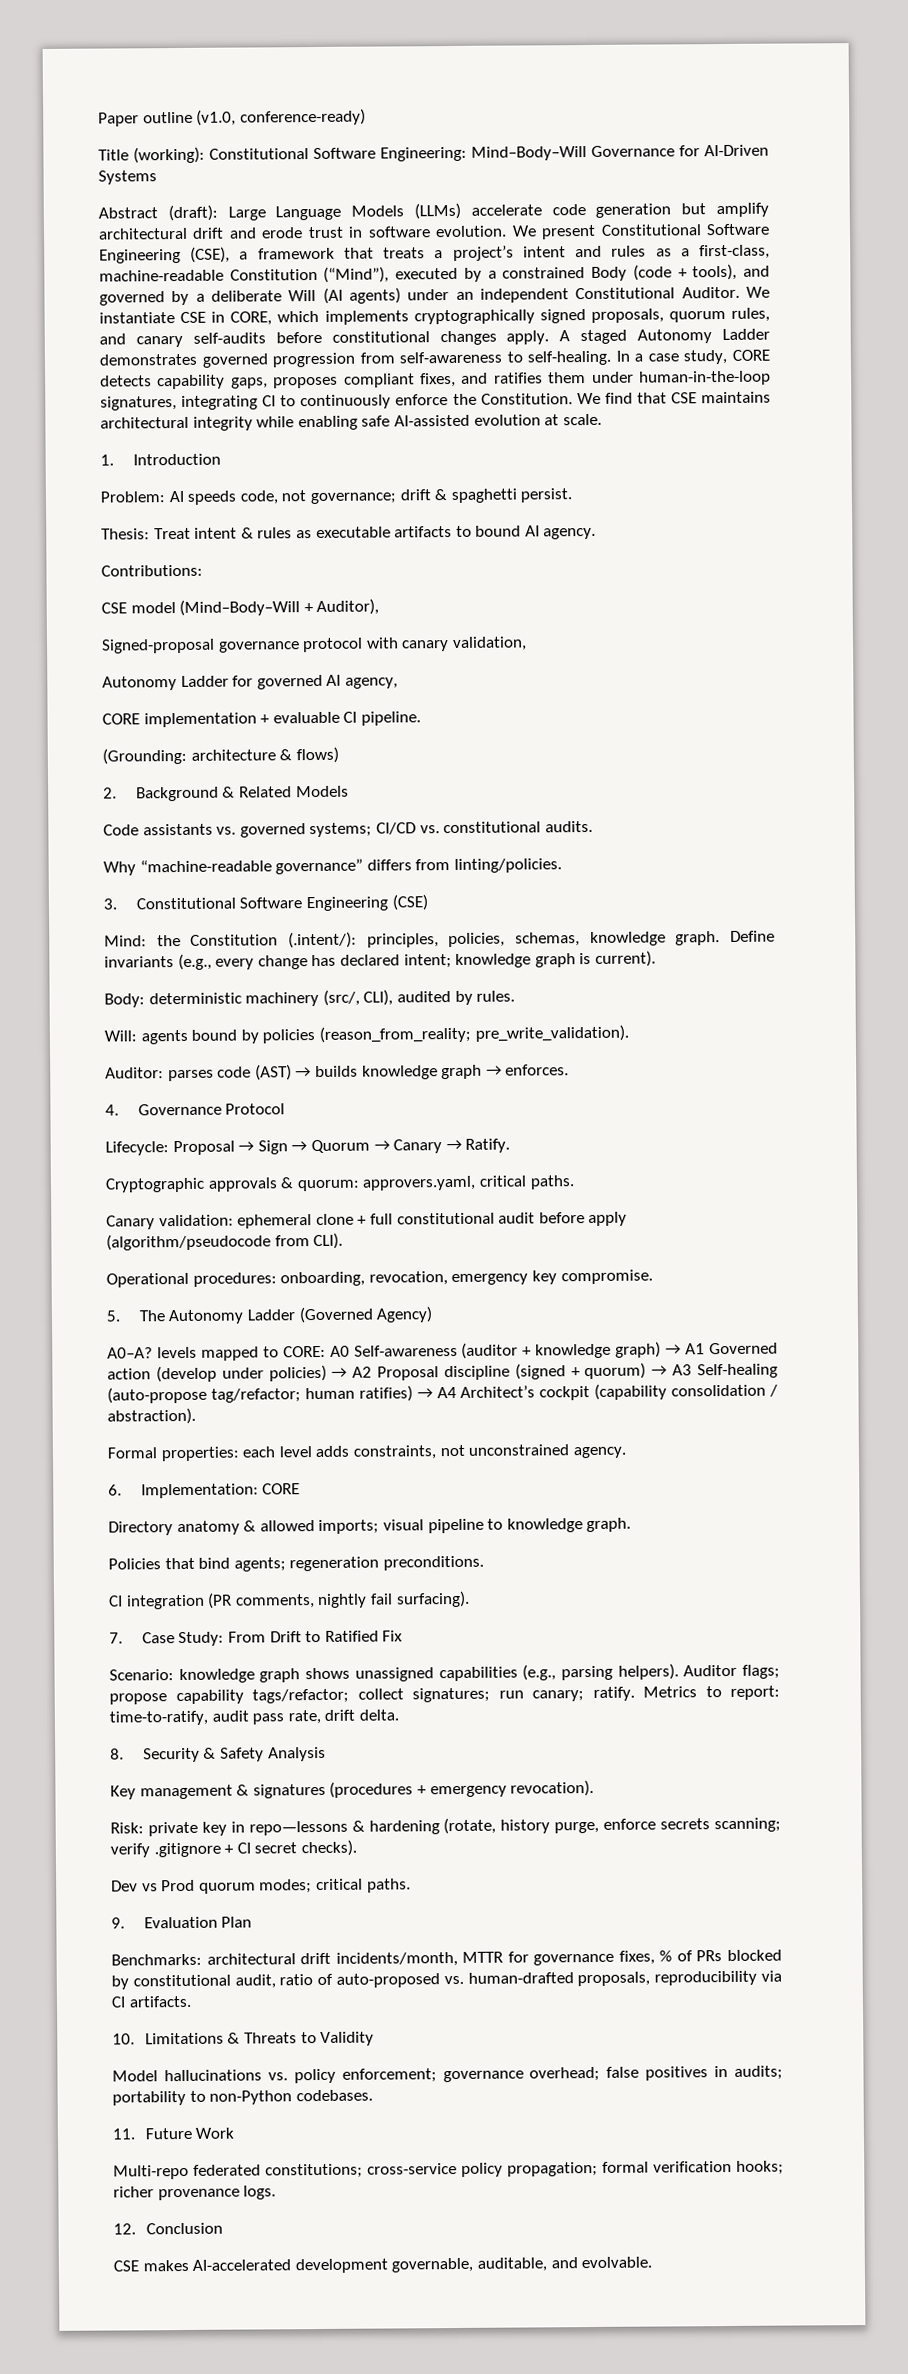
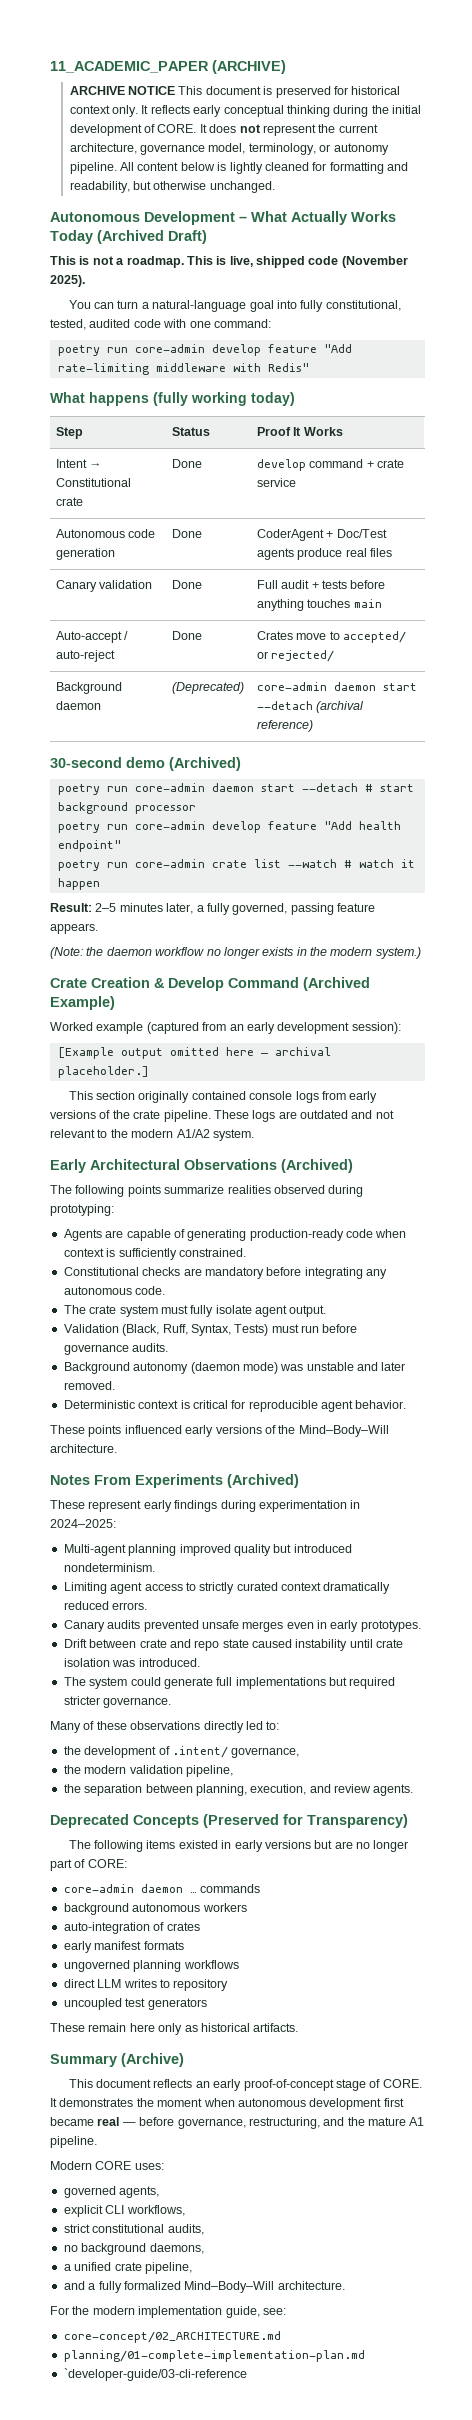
- Paper outline (v1.0, conference-ready)
- Title (working): Constitutional Software Engineering: Mind–Body–Will Governance for AI-Driven Systems
- Abstract (draft): Large Language Models (LLMs) accelerate code generation but amplify architectural drift and erode trust in software evolution. We present Constitutional Software Engineering (CSE), a framework that treats a project’s intent and rules as a first-class, machine-readable Constitution (“Mind”), executed by a constrained Body (code + tools), and governed by a deliberate Will (AI agents) under an independent Constitutional Auditor. We instantiate CSE in CORE, which implements cryptographically signed proposals, quorum rules, and canary self-audits before constitutional changes apply. A staged Autonomy Ladder demonstrates governed progression from self-awareness to self-healing. In a case study, CORE detects capability gaps, proposes compliant fixes, and ratifies them under human-in-the-loop signatures, integrating CI to continuously enforce the Constitution. We find that CSE maintains architectural integrity while enabling safe AI-assisted evolution at scale.
- 1. Introduction
- Problem: AI speeds code, not governance; drift & spaghetti persist.
- Thesis: Treat intent & rules as executable artifacts to bound AI agency.
- Contributions:
- CSE model (Mind–Body–Will + Auditor),
- Signed-proposal governance protocol with canary validation,
- Autonomy Ladder for governed AI agency,
- CORE implementation + evaluable CI pipeline.
- (Grounding: architecture & flows)
- 2. Background & Related Models
- Code assistants vs. governed systems; CI/CD vs. constitutional audits.
- Why “machine-readable governance” differs from linting/policies.
- 3. Constitutional Software Engineering (CSE)
- Mind: the Constitution (.intent/): principles, policies, schemas, knowledge graph. Define invariants (e.g., every change has declared intent; knowledge graph is current).
- Body: deterministic machinery (src/, CLI), audited by rules.
- Will: agents bound by policies (reason_from_reality; pre_write_validation).
- Auditor: parses code (AST) → builds knowledge graph → enforces.
- 4. Governance Protocol
- Lifecycle: Proposal → Sign → Quorum → Canary → Ratify.
- Cryptographic approvals & quorum: approvers.yaml, critical paths.
- Canary validation: ephemeral clone + full constitutional audit before apply (algorithm/pseudocode from CLI).
- Operational procedures: onboarding, revocation, emergency key compromise.
- 5. The Autonomy Ladder (Governed Agency)
- A0–A? levels mapped to CORE: A0 Self-awareness (auditor + knowledge graph) → A1 Governed action (develop under policies) → A2 Proposal discipline (signed + quorum) → A3 Self-healing (auto-propose tag/refactor; human ratifies) → A4 Architect’s cockpit (capability consolidation / abstraction).
- Formal properties: each level adds constraints, not unconstrained agency.
- 6. Implementation: CORE
- Directory anatomy & allowed imports; visual pipeline to knowledge graph.
- Policies that bind agents; regeneration preconditions.
- CI integration (PR comments, nightly fail surfacing).
- 7. Case Study: From Drift to Ratified Fix
- Scenario: knowledge graph shows unassigned capabilities (e.g., parsing helpers). Auditor flags; propose capability tags/refactor; collect signatures; run canary; ratify. Metrics to report: time-to-ratify, audit pass rate, drift delta.
- 8. Security & Safety Analysis
- Key management & signatures (procedures + emergency revocation).
- Risk: private key in repo—lessons & hardening (rotate, history purge, enforce secrets scanning; verify .gitignore + CI secret checks).
- Dev vs Prod quorum modes; critical paths.
- 9. Evaluation Plan
- Benchmarks: architectural drift incidents/month, MTTR for governance fixes, % of PRs blocked by constitutional audit, ratio of auto-proposed vs. human-drafted proposals, reproducibility via CI artifacts.
- 10. Limitations & Threats to Validity
- Model hallucinations vs. policy enforcement; governance overhead; false positives in audits; portability to non-Python codebases.
- 11. Future Work
- Multi-repo federated constitutions; cross-service policy propagation; formal verification hooks; richer provenance logs.
- 12. Conclusion
- CSE makes AI-accelerated development governable, auditable, and evolvable.
+ 11_ACADEMIC_PAPER (ARCHIVE)
+ ARCHIVE NOTICE This document is preserved for historical context only. It reflects early conceptual thinking during the initial development of CORE. It does not represent the current architecture, governance model, terminology, or autonomy pipeline. All content below is lightly cleaned for formatting and readability, but otherwise unchanged.
+ Autonomous Development – What Actually Works Today (Archived Draft)
+ This is not a roadmap. This is live, shipped code (November 2025).
+ You can turn a natural-language goal into fully constitutional, tested, audited code with one command:
+ poetry run core-admin develop feature "Add rate-limiting middleware with Redis"
+ What happens (fully working today)
+ Step | Status | Proof It Works
+ Intent → Constitutional crate | Done | develop command + crate service
+ Autonomous code generation | Done | CoderAgent + Doc/Test agents produce real files
+ Canary validation | Done | Full audit + tests before anything touches main
+ Auto-accept / auto-reject | Done | Crates move to accepted/ or rejected/
+ Background daemon | (Deprecated) | core-admin daemon start --detach (archival reference)
+ 30-second demo (Archived)
+ poetry run core-admin daemon start --detach # start background processor
+ poetry run core-admin develop feature "Add health endpoint"
+ poetry run core-admin crate list --watch # watch it happen
+ Result: 2–5 minutes later, a fully governed, passing feature appears.
+ (Note: the daemon workflow no longer exists in the modern system.)
+ Crate Creation & Develop Command (Archived Example)
+ Worked example (captured from an early development session):
+ [Example output omitted here — archival placeholder.]
+ This section originally contained console logs from early versions of the crate pipeline. These logs are outdated and not relevant to the modern A1/A2 system.
+ Early Architectural Observations (Archived)
+ The following points summarize realities observed during prototyping:
+ Agents are capable of generating production-ready code when context is sufficiently constrained.
+ Constitutional checks are mandatory before integrating any autonomous code.
+ The crate system must fully isolate agent output.
+ Validation (Black, Ruff, Syntax, Tests) must run before governance audits.
+ Background autonomy (daemon mode) was unstable and later removed.
+ Deterministic context is critical for reproducible agent behavior.
+ These points influenced early versions of the Mind–Body–Will architecture.
+ Notes From Experiments (Archived)
+ These represent early findings during experimentation in 2024–2025:
+ Multi-agent planning improved quality but introduced nondeterminism.
+ Limiting agent access to strictly curated context dramatically reduced errors.
+ Canary audits prevented unsafe merges even in early prototypes.
+ Drift between crate and repo state caused instability until crate isolation was introduced.
+ The system could generate full implementations but required stricter governance.
+ Many of these observations directly led to:
+ the development of .intent/ governance,
+ the modern validation pipeline,
+ the separation between planning, execution, and review agents.
+ Deprecated Concepts (Preserved for Transparency)
+ The following items existed in early versions but are no longer part of CORE:
+ core-admin daemon … commands
+ background autonomous workers
+ auto-integration of crates
+ early manifest formats
+ ungoverned planning workflows
+ direct LLM writes to repository
+ uncoupled test generators
+ These remain here only as historical artifacts.
+ Summary (Archive)
+ This document reflects an early proof-of-concept stage of CORE. It demonstrates the moment when autonomous development first became real — before governance, restructuring, and the mature A1 pipeline.
+ Modern CORE uses:
+ governed agents,
+ explicit CLI workflows,
+ strict constitutional audits,
+ no background daemons,
+ a unified crate pipeline,
+ and a fully formalized Mind–Body–Will architecture.
+ For the modern implementation guide, see:
+ core-concept/02_ARCHITECTURE.md
+ planning/01-complete-implementation-plan.md
+ `developer-guide/03-cli-reference

